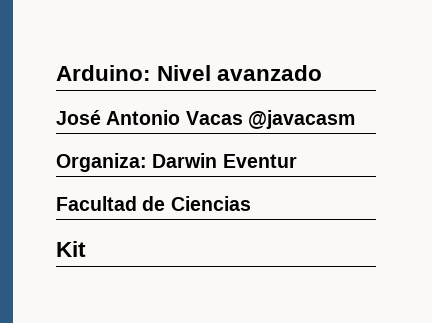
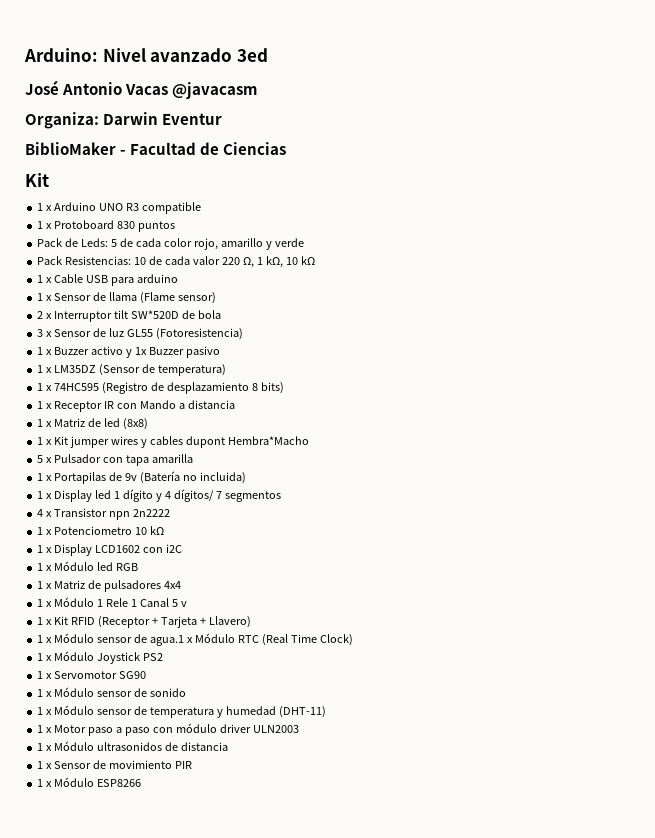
- Arduino: Nivel avanzado
+ Arduino: Nivel avanzado 3ed
- Facultad de Ciencias
+ BiblioMaker - Facultad de Ciencias
+ 1 x Arduino UNO R3 compatible
+ 1 x Protoboard 830 puntos
+ Pack de Leds: 5 de cada color rojo, amarillo y verde
+ Pack Resistencias: 10 de cada valor 220 Ω, 1 kΩ, 10 kΩ
+ 1 x Cable USB para arduino
+ 1 x Sensor de llama (Flame sensor)
+ 2 x Interruptor tilt SW*520D de bola
+ 3 x Sensor de luz GL55 (Fotoresistencia)
+ 1 x Buzzer activo y 1x Buzzer pasivo
+ 1 x LM35DZ (Sensor de temperatura)
+ 1 x 74HC595 (Registro de desplazamiento 8 bits)
+ 1 x Receptor IR con Mando a distancia
+ 1 x Matriz de led (8x8)
+ 1 x Kit jumper wires y cables dupont Hembra*Macho
+ 5 x Pulsador con tapa amarilla
+ 1 x Portapilas de 9v (Batería no incluida)
+ 1 x Display led 1 dígito y 4 dígitos/ 7 segmentos
+ 4 x Transistor npn 2n2222
+ 1 x Potenciometro 10 kΩ
+ 1 x Display LCD1602 con i2C
+ 1 x Módulo led RGB
+ 1 x Matriz de pulsadores 4x4
+ 1 x Módulo 1 Rele 1 Canal 5 v
+ 1 x Kit RFID (Receptor + Tarjeta + Llavero)
+ 1 x Módulo sensor de agua.1 x Módulo RTC (Real Time Clock)
+ 1 x Módulo Joystick PS2
+ 1 x Servomotor SG90
+ 1 x Módulo sensor de sonido
+ 1 x Módulo sensor de temperatura y humedad (DHT-11)
+ 1 x Motor paso a paso con módulo driver ULN2003
+ 1 x Módulo ultrasonidos de distancia
+ 1 x Sensor de movimiento PIR
+ 1 x Módulo ESP8266

